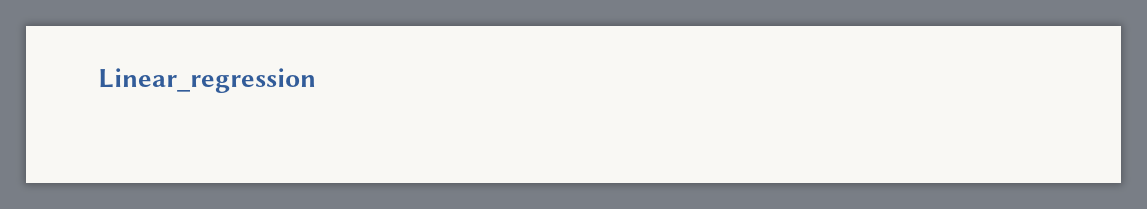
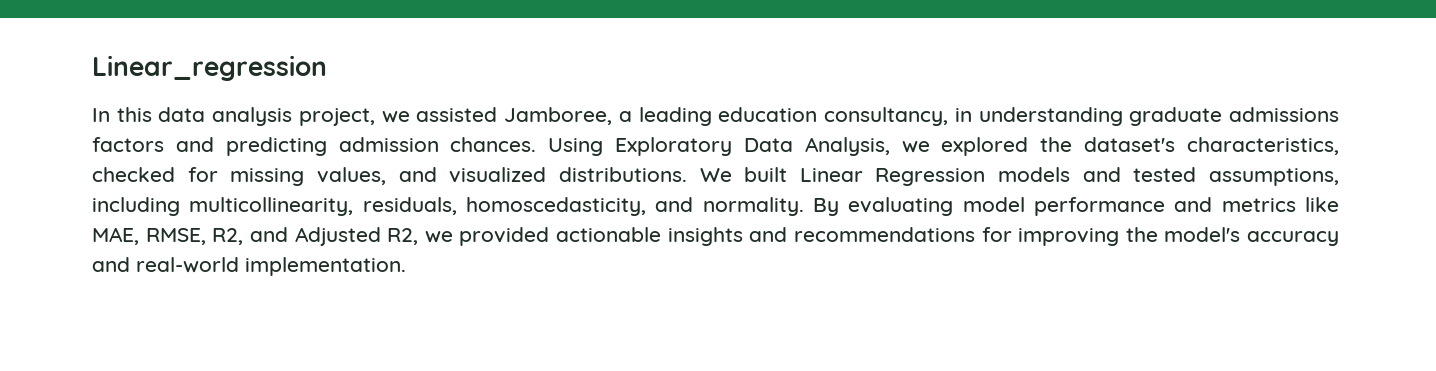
+ In this data analysis project, we assisted Jamboree, a leading education consultancy, in understanding graduate admissions factors and predicting admission chances. Using Exploratory Data Analysis, we explored the dataset's characteristics, checked for missing values, and visualized distributions. We built Linear Regression models and tested assumptions, including multicollinearity, residuals, homoscedasticity, and normality. By evaluating model performance and metrics like MAE, RMSE, R2, and Adjusted R2, we provided actionable insights and recommendations for improving the model's accuracy and real-world implementation.

